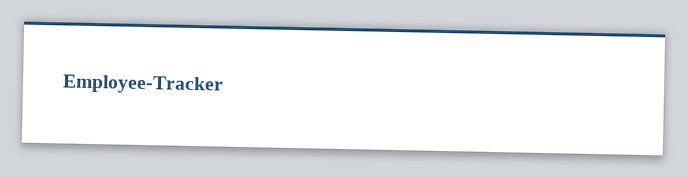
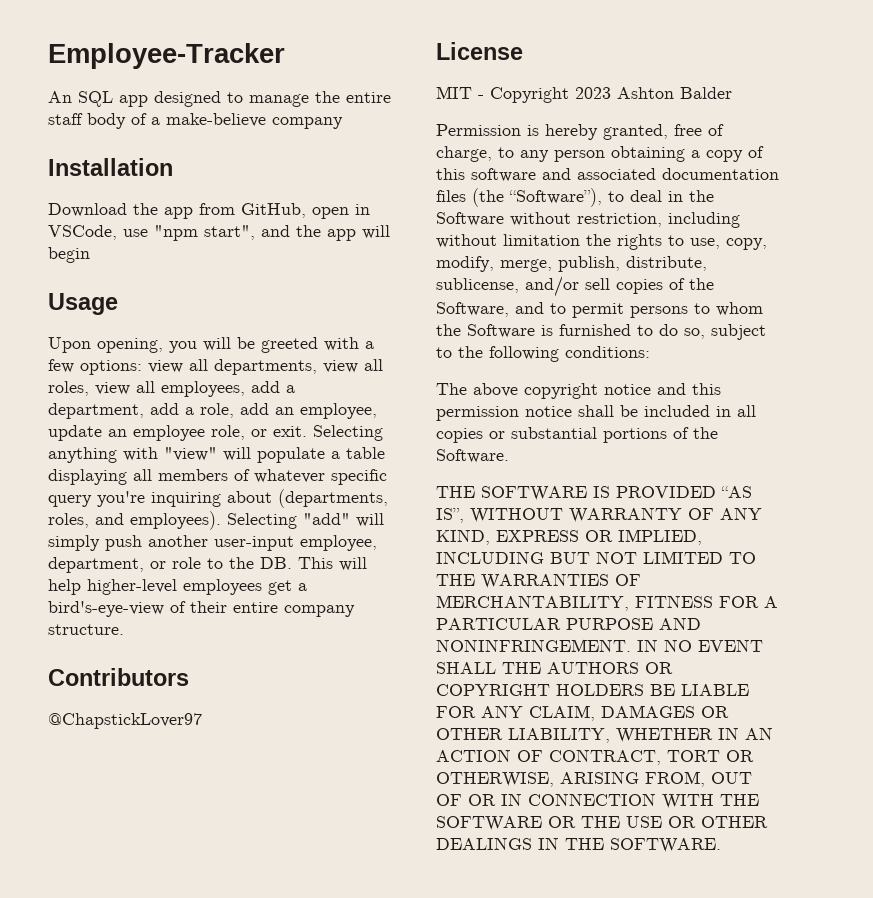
+ An SQL app designed to manage the entire staff body of a make-believe company
+ Installation
+ Download the app from GitHub, open in VSCode, use "npm start", and the app will begin
+ Usage
+ Upon opening, you will be greeted with a few options: view all departments, view all roles, view all employees, add a department, add a role, add an employee, update an employee role, or exit. Selecting anything with "view" will populate a table displaying all members of whatever specific query you're inquiring about (departments, roles, and employees). Selecting "add" will simply push another user-input employee, department, or role to the DB. This will help higher-level employees get a bird's-eye-view of their entire company structure.
+ Contributors
+ @ChapstickLover97
+ License
+ MIT - Copyright 2023 Ashton Balder
+ Permission is hereby granted, free of charge, to any person obtaining a copy of this software and associated documentation files (the “Software”), to deal in the Software without restriction, including without limitation the rights to use, copy, modify, merge, publish, distribute, sublicense, and/or sell copies of the Software, and to permit persons to whom the Software is furnished to do so, subject to the following conditions:
+ The above copyright notice and this permission notice shall be included in all copies or substantial portions of the Software.
+ THE SOFTWARE IS PROVIDED “AS IS”, WITHOUT WARRANTY OF ANY KIND, EXPRESS OR IMPLIED, INCLUDING BUT NOT LIMITED TO THE WARRANTIES OF MERCHANTABILITY, FITNESS FOR A PARTICULAR PURPOSE AND NONINFRINGEMENT. IN NO EVENT SHALL THE AUTHORS OR COPYRIGHT HOLDERS BE LIABLE FOR ANY CLAIM, DAMAGES OR OTHER LIABILITY, WHETHER IN AN ACTION OF CONTRACT, TORT OR OTHERWISE, ARISING FROM, OUT OF OR IN CONNECTION WITH THE SOFTWARE OR THE USE OR OTHER DEALINGS IN THE SOFTWARE.

